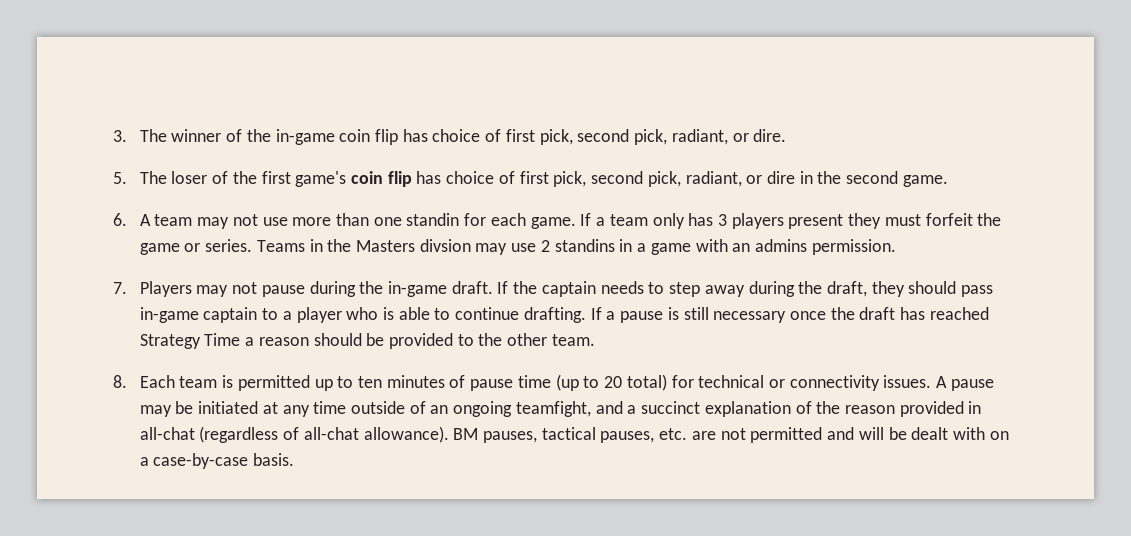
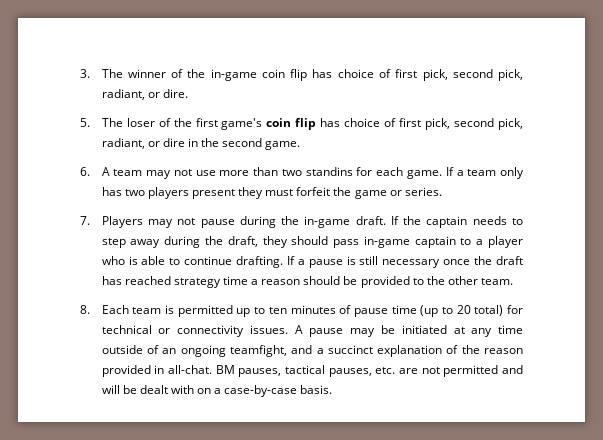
- 6. A team may not use more than one standin for each game.
+ 6. A team may not use more than two standins for each game.
- If a team only has 3 players present they must forfeit the game or series. Teams in the Masters divsion may use 2 standins in a game with an admins permission.
+ If a team only has two players present they must forfeit the game or series.
- If a pause is still necessary once the draft has reached Strategy Time a reason should be provided to the other team.
+ If a pause is still necessary once the draft has reached strategy time a reason should be provided to the other team.
- A pause may be initiated at any time outside of an ongoing teamfight, and a succinct explanation of the reason provided in all-chat (regardless of all-chat allowance).
+ A pause may be initiated at any time outside of an ongoing teamfight, and a succinct explanation of the reason provided in all-chat.

